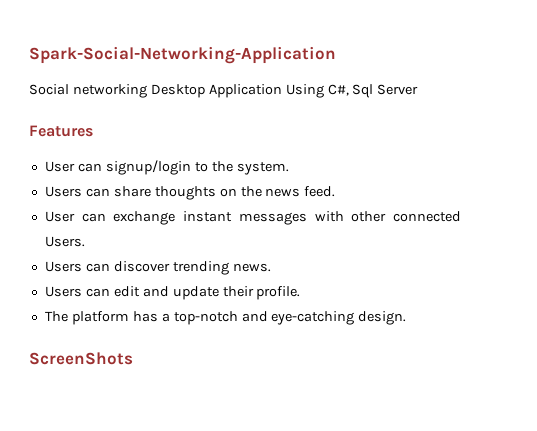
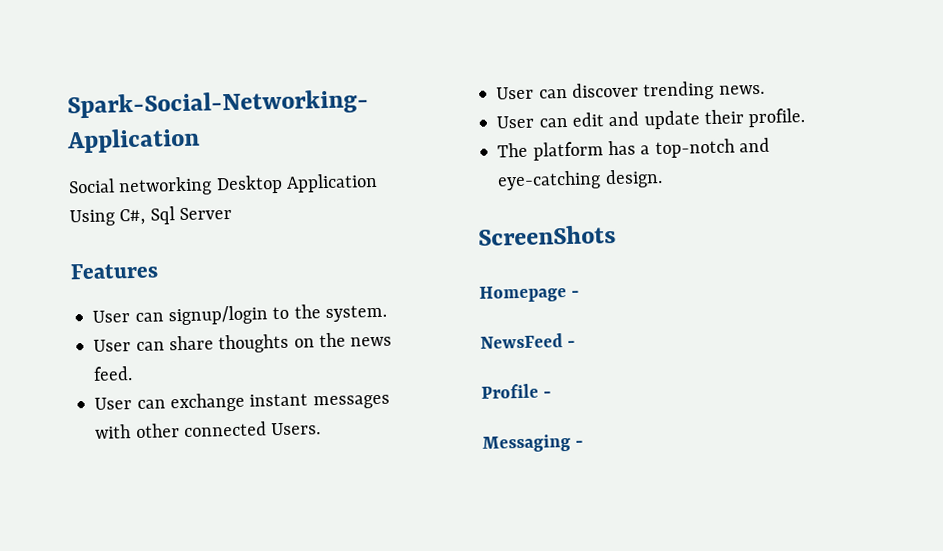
- Users can share thoughts on the news feed.
+ User can share thoughts on the news feed.
- Users can discover trending news.
+ User can discover trending news.
- Users can edit and update their profile.
+ User can edit and update their profile.
+ Homepage -
+ NewsFeed -
+ Profile -
+ Messaging -

